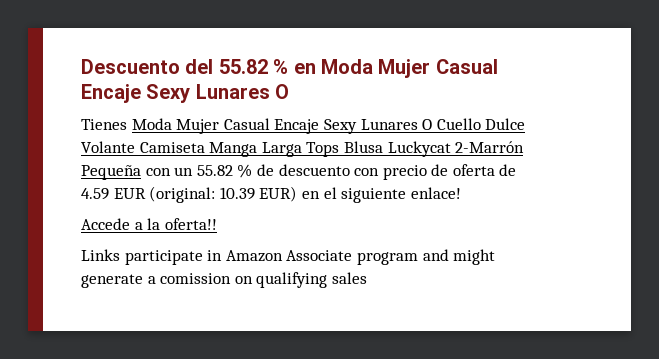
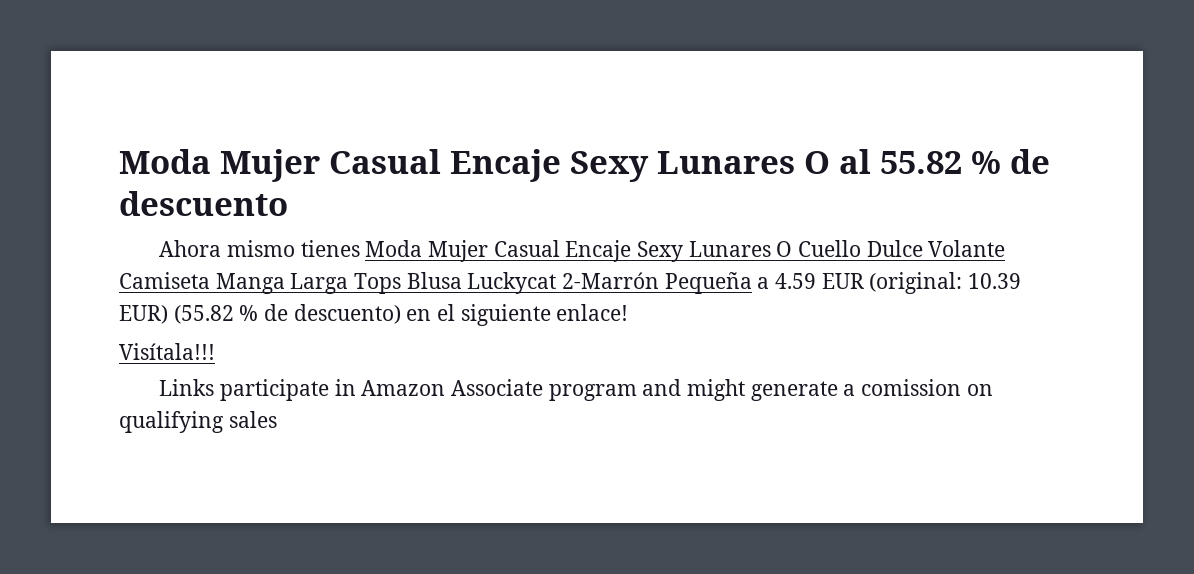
- Descuento del 55.82 % en Moda Mujer Casual Encaje Sexy Lunares O
- Tienes Moda Mujer Casual Encaje Sexy Lunares O Cuello Dulce Volante Camiseta Manga Larga Tops Blusa Luckycat 2-Marrón Pequeña con un 55.82 % de descuento con precio de oferta de 4.59 EUR (original: 10.39 EUR) en el siguiente enlace!
+ Moda Mujer Casual Encaje Sexy Lunares O al 55.82 % de descuento
+ Ahora mismo tienes Moda Mujer Casual Encaje Sexy Lunares O Cuello Dulce Volante Camiseta Manga Larga Tops Blusa Luckycat 2-Marrón Pequeña a 4.59 EUR (original: 10.39 EUR) (55.82 % de descuento) en el siguiente enlace!
- Accede a la oferta!!
+ Visítala!!!

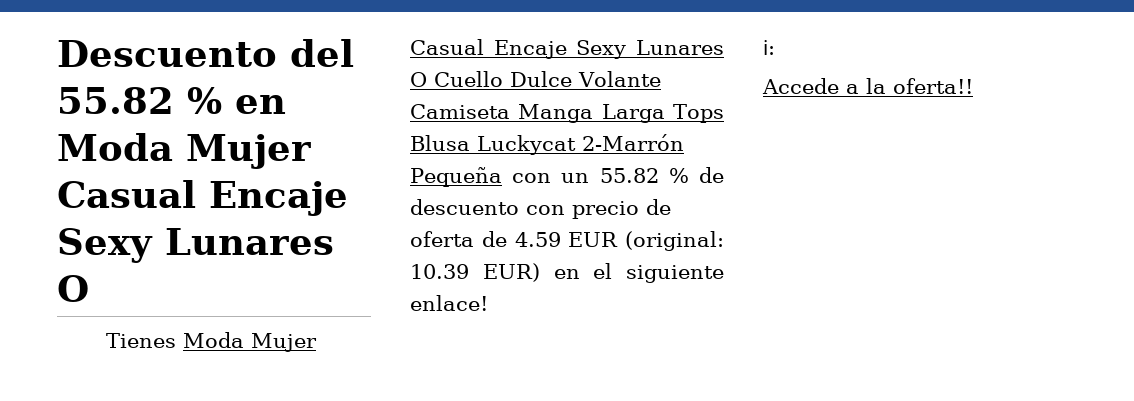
- Moda Mujer Casual Encaje Sexy Lunares O al 55.82 % de descuento
- Ahora mismo tienes Moda Mujer Casual Encaje Sexy Lunares O Cuello Dulce Volante Camiseta Manga Larga Tops Blusa Luckycat 2-Marrón Pequeña a 4.59 EUR (original: 10.39 EUR) (55.82 % de descuento) en el siguiente enlace!
+ Descuento del 55.82 % en Moda Mujer Casual Encaje Sexy Lunares O
+ Tienes Moda Mujer Casual Encaje Sexy Lunares O Cuello Dulce Volante Camiseta Manga Larga Tops Blusa Luckycat 2-Marrón Pequeña con un 55.82 % de descuento con precio de oferta de 4.59 EUR (original: 10.39 EUR) en el siguiente enlace!
- Visítala!!!
- Links participate in Amazon Associate program and might generate a comission on qualifying sales
+ ℹ:
+ Accede a la oferta!!

